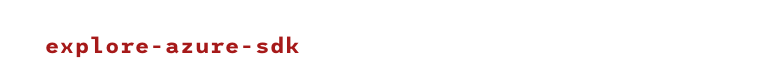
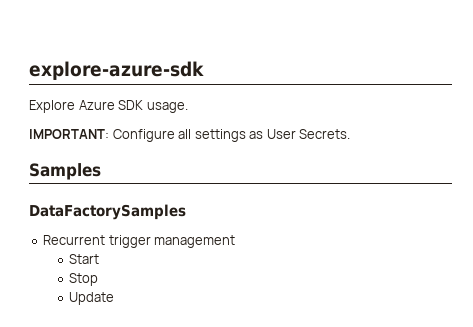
+ Explore Azure SDK usage.
+ IMPORTANT: Configure all settings as User Secrets.
+ Samples
+ DataFactorySamples
+ Recurrent trigger management
+ Start
+ Stop
+ Update

